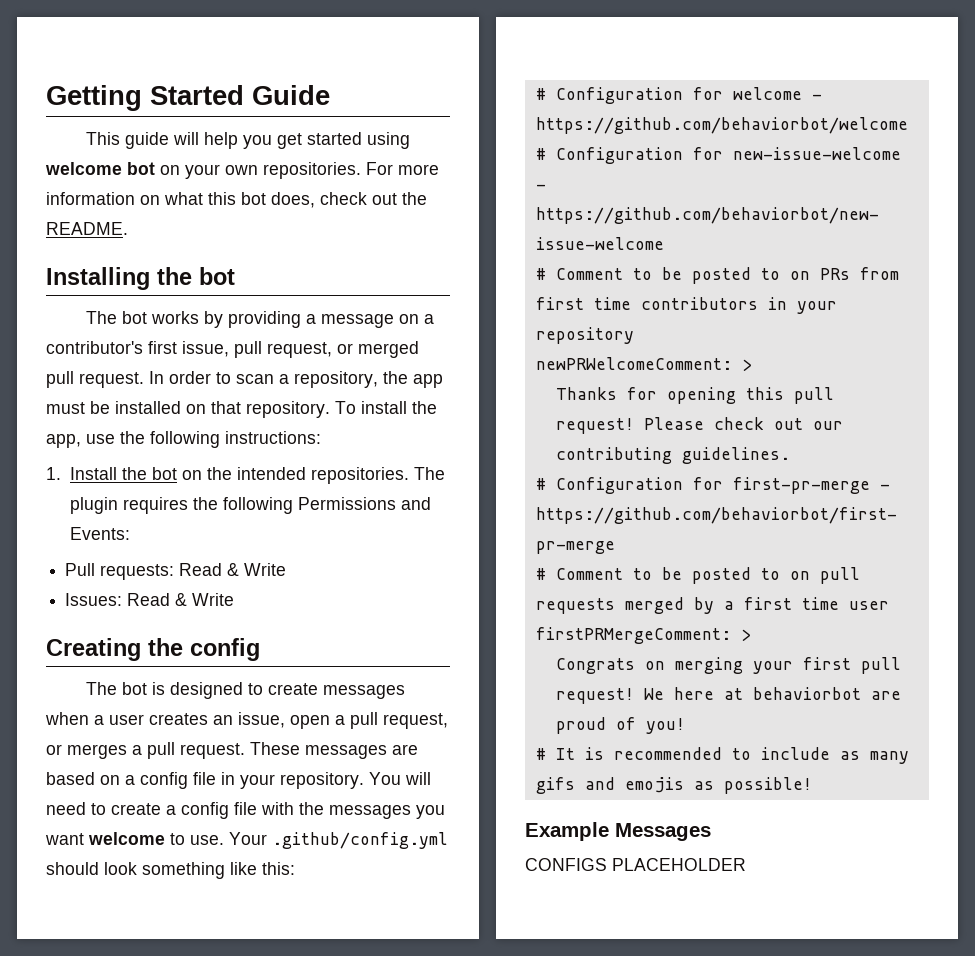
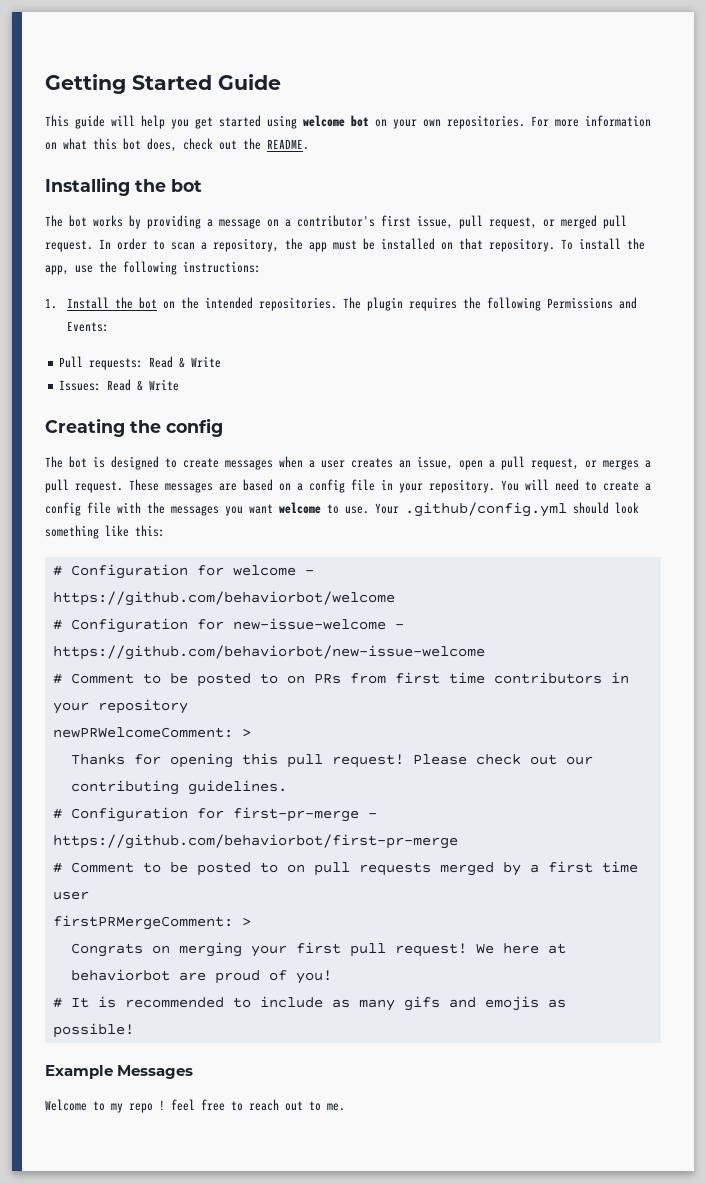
- CONFIGS PLACEHOLDER
+ Welcome to my repo ! feel free to reach out to me.

